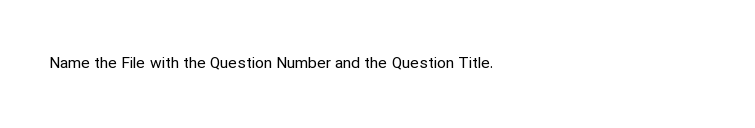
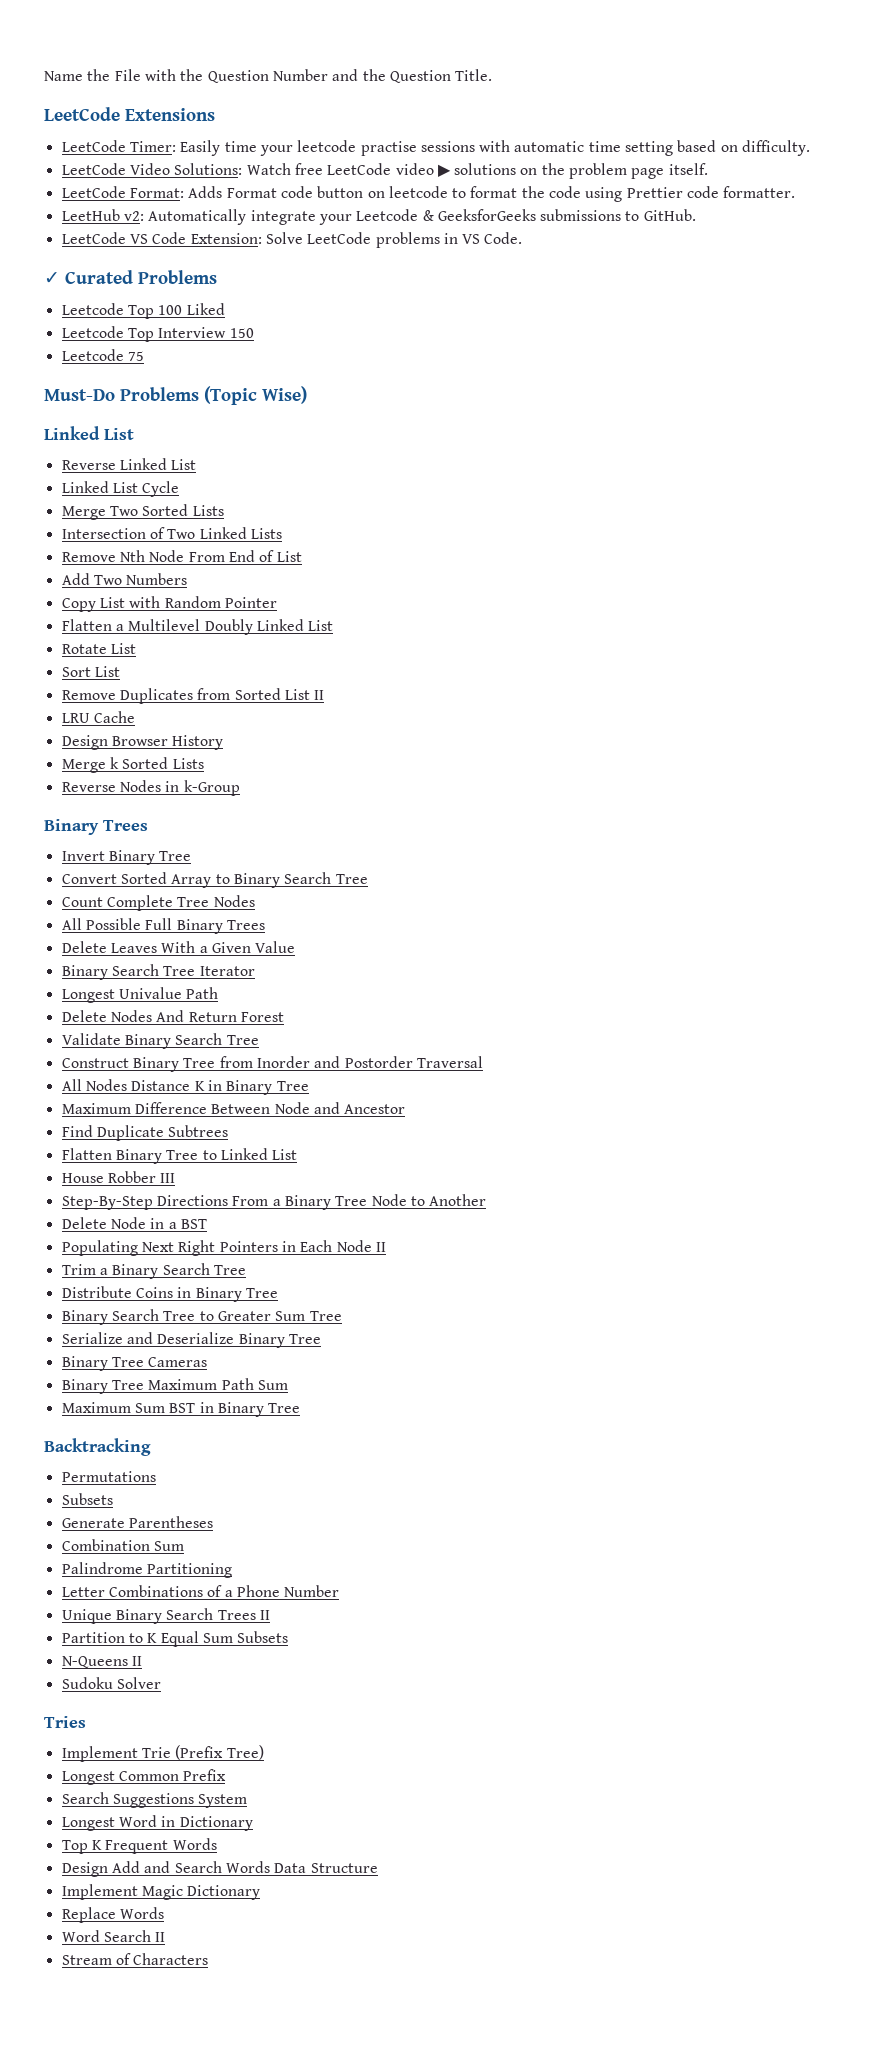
+ LeetCode Extensions
+ LeetCode Timer: Easily time your leetcode practise sessions with automatic time setting based on difficulty.
+ LeetCode Video Solutions: Watch free LeetCode video ▶ solutions on the problem page itself.
+ LeetCode Format: Adds Format code button on leetcode to format the code using Prettier code formatter.
+ LeetHub v2: Automatically integrate your Leetcode & GeeksforGeeks submissions to GitHub.
+ LeetCode VS Code Extension: Solve LeetCode problems in VS Code.
+ ✓ Curated Problems
+ Leetcode Top 100 Liked
+ Leetcode Top Interview 150
+ Leetcode 75
+ Must-Do Problems (Topic Wise)
+ Linked List
+ Reverse Linked List
+ Linked List Cycle
+ Merge Two Sorted Lists
+ Intersection of Two Linked Lists
+ Remove Nth Node From End of List
+ Add Two Numbers
+ Copy List with Random Pointer
+ Flatten a Multilevel Doubly Linked List
+ Rotate List
+ Sort List
+ Remove Duplicates from Sorted List II
+ LRU Cache
+ Design Browser History
+ Merge k Sorted Lists
+ Reverse Nodes in k-Group
+ Binary Trees
+ Invert Binary Tree
+ Convert Sorted Array to Binary Search Tree
+ Count Complete Tree Nodes
+ All Possible Full Binary Trees
+ Delete Leaves With a Given Value
+ Binary Search Tree Iterator
+ Longest Univalue Path
+ Delete Nodes And Return Forest
+ Validate Binary Search Tree
+ Construct Binary Tree from Inorder and Postorder Traversal
+ All Nodes Distance K in Binary Tree
+ Maximum Difference Between Node and Ancestor
+ Find Duplicate Subtrees
+ Flatten Binary Tree to Linked List
+ House Robber III
+ Step-By-Step Directions From a Binary Tree Node to Another
+ Delete Node in a BST
+ Populating Next Right Pointers in Each Node II
+ Trim a Binary Search Tree
+ Distribute Coins in Binary Tree
+ Binary Search Tree to Greater Sum Tree
+ Serialize and Deserialize Binary Tree
+ Binary Tree Cameras
+ Binary Tree Maximum Path Sum
+ Maximum Sum BST in Binary Tree
+ Backtracking
+ Permutations
+ Subsets
+ Generate Parentheses
+ Combination Sum
+ Palindrome Partitioning
+ Letter Combinations of a Phone Number
+ Unique Binary Search Trees II
+ Partition to K Equal Sum Subsets
+ N-Queens II
+ Sudoku Solver
+ Tries
+ Implement Trie (Prefix Tree)
+ Longest Common Prefix
+ Search Suggestions System
+ Longest Word in Dictionary
+ Top K Frequent Words
+ Design Add and Search Words Data Structure
+ Implement Magic Dictionary
+ Replace Words
+ Word Search II
+ Stream of Characters

